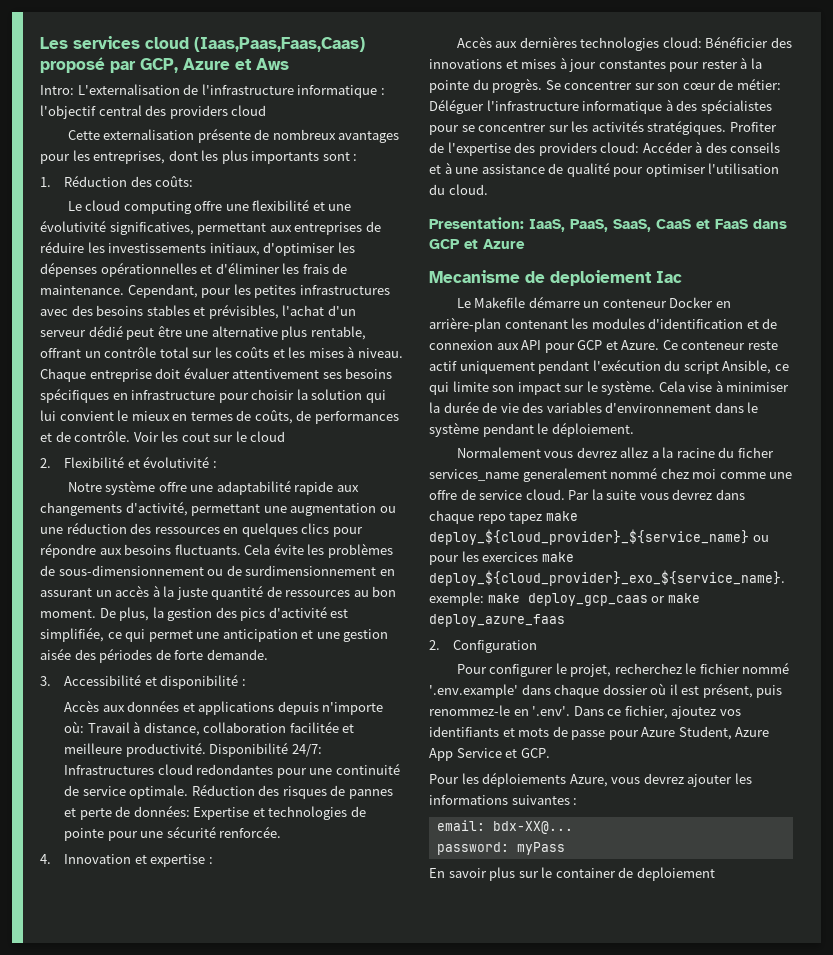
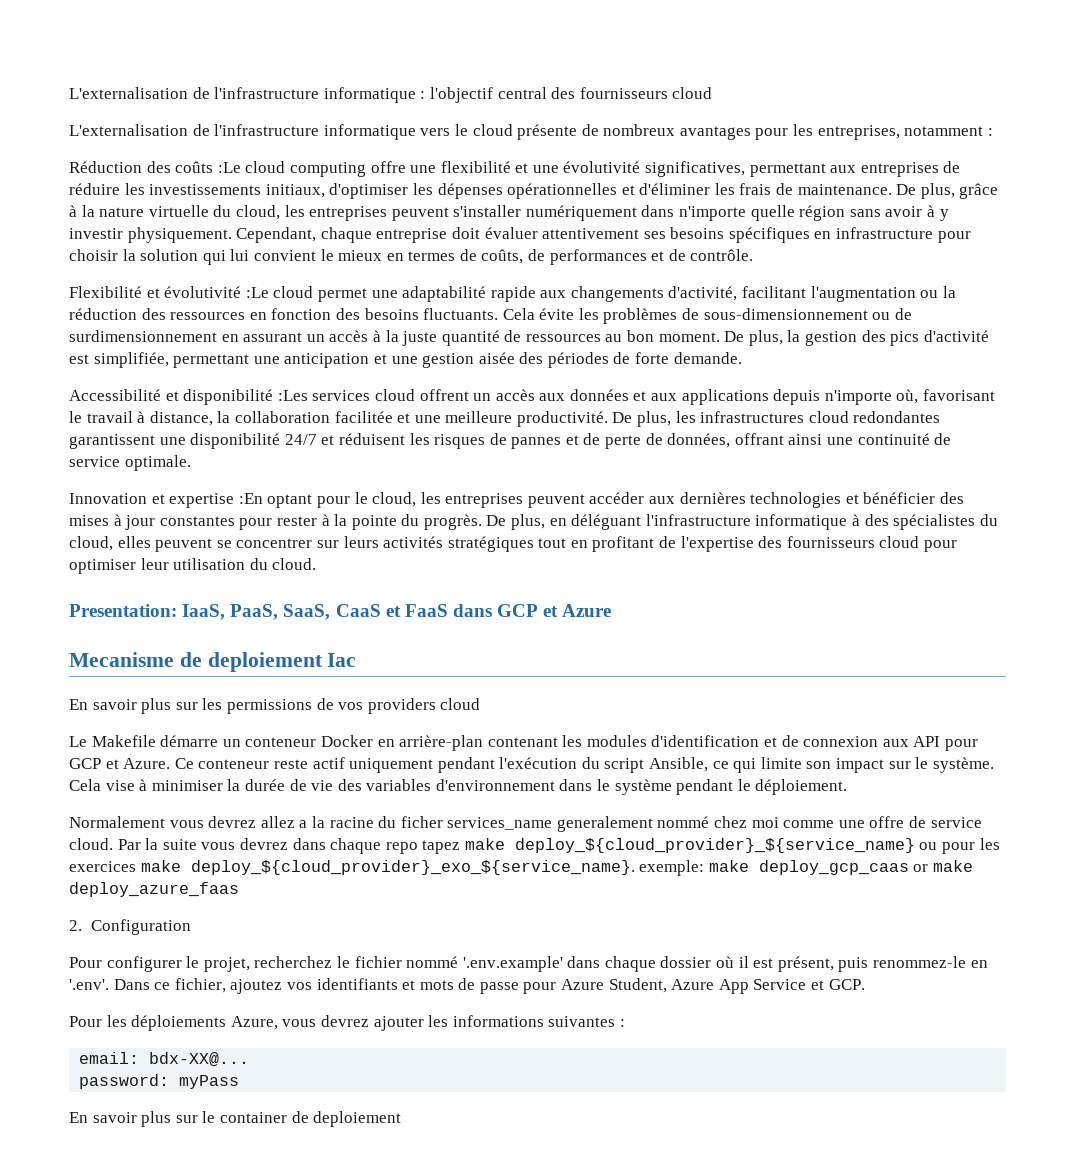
- Les services cloud (Iaas,Paas,Faas,Caas) proposé par GCP, Azure et Aws
- Intro: L'externalisation de l'infrastructure informatique : l'objectif central des providers cloud
- Cette externalisation présente de nombreux avantages pour les entreprises, dont les plus importants sont :
- 1. Réduction des coûts:
- Le cloud computing offre une flexibilité et une évolutivité significatives, permettant aux entreprises de réduire les investissements initiaux, d'optimiser les dépenses opérationnelles et d'éliminer les frais de maintenance.
+ L'externalisation de l'infrastructure informatique : l'objectif central des fournisseurs cloud
+ L'externalisation de l'infrastructure informatique vers le cloud présente de nombreux avantages pour les entreprises, notamment :
+ Réduction des coûts :Le cloud computing offre une flexibilité et une évolutivité significatives, permettant aux entreprises de réduire les investissements initiaux, d'optimiser les dépenses opérationnelles et d'éliminer les frais de maintenance.
- Cependant, pour les petites infrastructures avec des besoins stables et prévisibles, l'achat d'un serveur dédié peut être une alternative plus rentable, offrant un contrôle total sur les coûts et les mises à niveau. Chaque entreprise doit évaluer attentivement ses besoins spécifiques en infrastructure pour choisir la solution qui lui convient le mieux en termes de coûts, de performances et de contrôle. Voir les cout sur le cloud
- 2. Flexibilité et évolutivité :
- Notre système offre une adaptabilité rapide aux changements d'activité, permettant une augmentation ou une réduction des ressources en quelques clics pour répondre aux besoins fluctuants.
+ De plus, grâce à la nature virtuelle du cloud, les entreprises peuvent s'installer numériquement dans n'importe quelle région sans avoir à y investir physiquement. Cependant, chaque entreprise doit évaluer attentivement ses besoins spécifiques en infrastructure pour choisir la solution qui lui convient le mieux en termes de coûts, de performances et de contrôle.
+ Flexibilité et évolutivité :Le cloud permet une adaptabilité rapide aux changements d'activité, facilitant l'augmentation ou la réduction des ressources en fonction des besoins fluctuants.
- De plus, la gestion des pics d'activité est simplifiée, ce qui permet une anticipation et une gestion aisée des périodes de forte demande.
+ De plus, la gestion des pics d'activité est simplifiée, permettant une anticipation et une gestion aisée des périodes de forte demande.
- 3. Accessibilité et disponibilité :
- Accès aux données et applications depuis n'importe où: Travail à distance, collaboration facilitée et meilleure productivité.
+ Accessibilité et disponibilité :Les services cloud offrent un accès aux données et aux applications depuis n'importe où, favorisant le travail à distance, la collaboration facilitée et une meilleure productivité.
- Disponibilité 24/7: Infrastructures cloud redondantes pour une continuité de service optimale. Réduction des risques de pannes et perte de données: Expertise et technologies de pointe pour une sécurité renforcée.
- 4. Innovation et expertise :
- Accès aux dernières technologies cloud: Bénéficier des innovations et mises à jour constantes pour rester à la pointe du progrès.
+ De plus, les infrastructures cloud redondantes garantissent une disponibilité 24/7 et réduisent les risques de pannes et de perte de données, offrant ainsi une continuité de service optimale.
+ Innovation et expertise :En optant pour le cloud, les entreprises peuvent accéder aux dernières technologies et bénéficier des mises à jour constantes pour rester à la pointe du progrès.
- Se concentrer sur son cœur de métier: Déléguer l'infrastructure informatique à des spécialistes pour se concentrer sur les activités stratégiques. Profiter de l'expertise des providers cloud: Accéder à des conseils et à une assistance de qualité pour optimiser l'utilisation du cloud.
+ De plus, en déléguant l'infrastructure informatique à des spécialistes du cloud, elles peuvent se concentrer sur leurs activités stratégiques tout en profitant de l'expertise des fournisseurs cloud pour optimiser leur utilisation du cloud.
+ En savoir plus sur les permissions de vos providers cloud

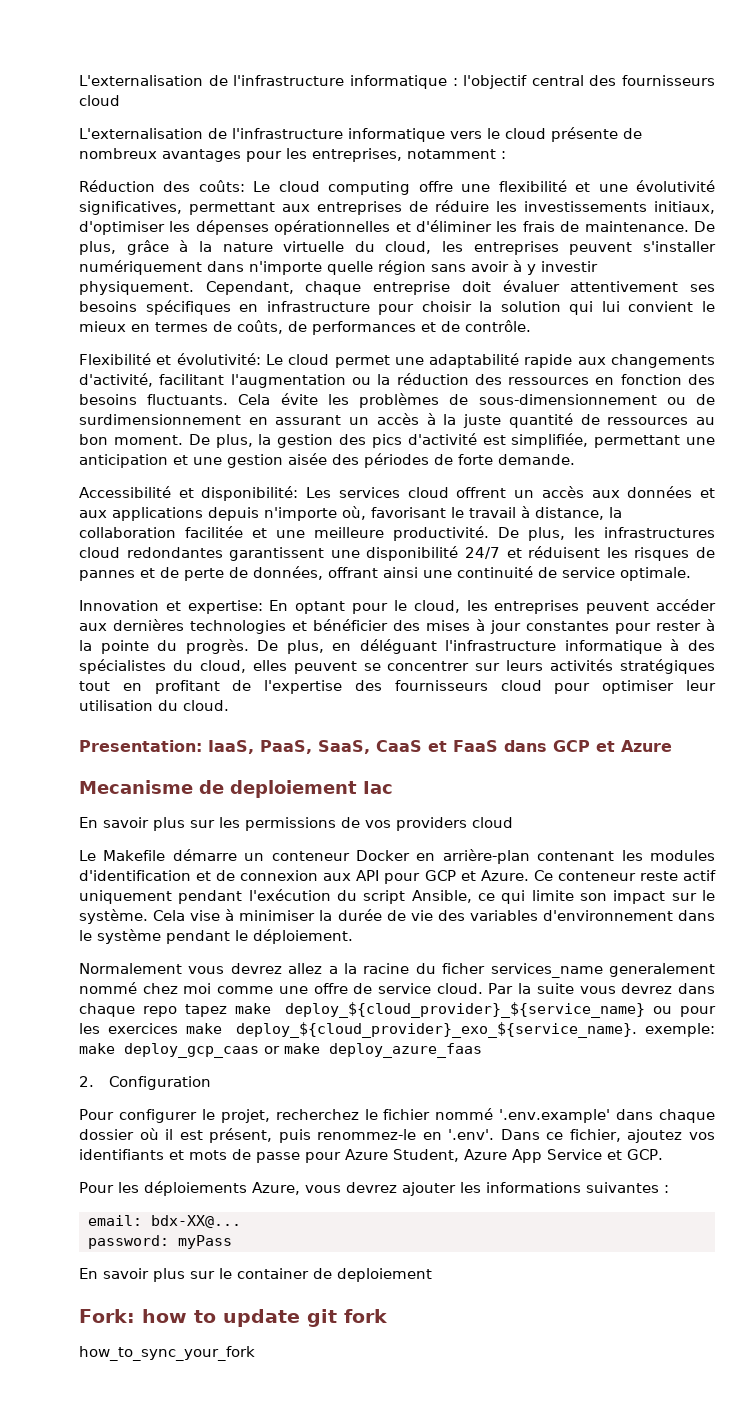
- Réduction des coûts :Le cloud computing offre une flexibilité et une évolutivité significatives, permettant aux entreprises de réduire les investissements initiaux, d'optimiser les dépenses opérationnelles et d'éliminer les frais de maintenance.
+ Réduction des coûts: Le cloud computing offre une flexibilité et une évolutivité significatives, permettant aux entreprises de réduire les investissements initiaux, d'optimiser les dépenses opérationnelles et d'éliminer les frais de maintenance.
- Flexibilité et évolutivité :Le cloud permet une adaptabilité rapide aux changements d'activité, facilitant l'augmentation ou la réduction des ressources en fonction des besoins fluctuants.
+ Flexibilité et évolutivité: Le cloud permet une adaptabilité rapide aux changements d'activité, facilitant l'augmentation ou la réduction des ressources en fonction des besoins fluctuants.
- Accessibilité et disponibilité :Les services cloud offrent un accès aux données et aux applications depuis n'importe où, favorisant le travail à distance, la collaboration facilitée et une meilleure productivité.
+ Accessibilité et disponibilité: Les services cloud offrent un accès aux données et aux applications depuis n'importe où, favorisant le travail à distance, la collaboration facilitée et une meilleure productivité.
- Innovation et expertise :En optant pour le cloud, les entreprises peuvent accéder aux dernières technologies et bénéficier des mises à jour constantes pour rester à la pointe du progrès.
+ Innovation et expertise: En optant pour le cloud, les entreprises peuvent accéder aux dernières technologies et bénéficier des mises à jour constantes pour rester à la pointe du progrès.
+ Fork: how to update git fork
+ how_to_sync_your_fork

